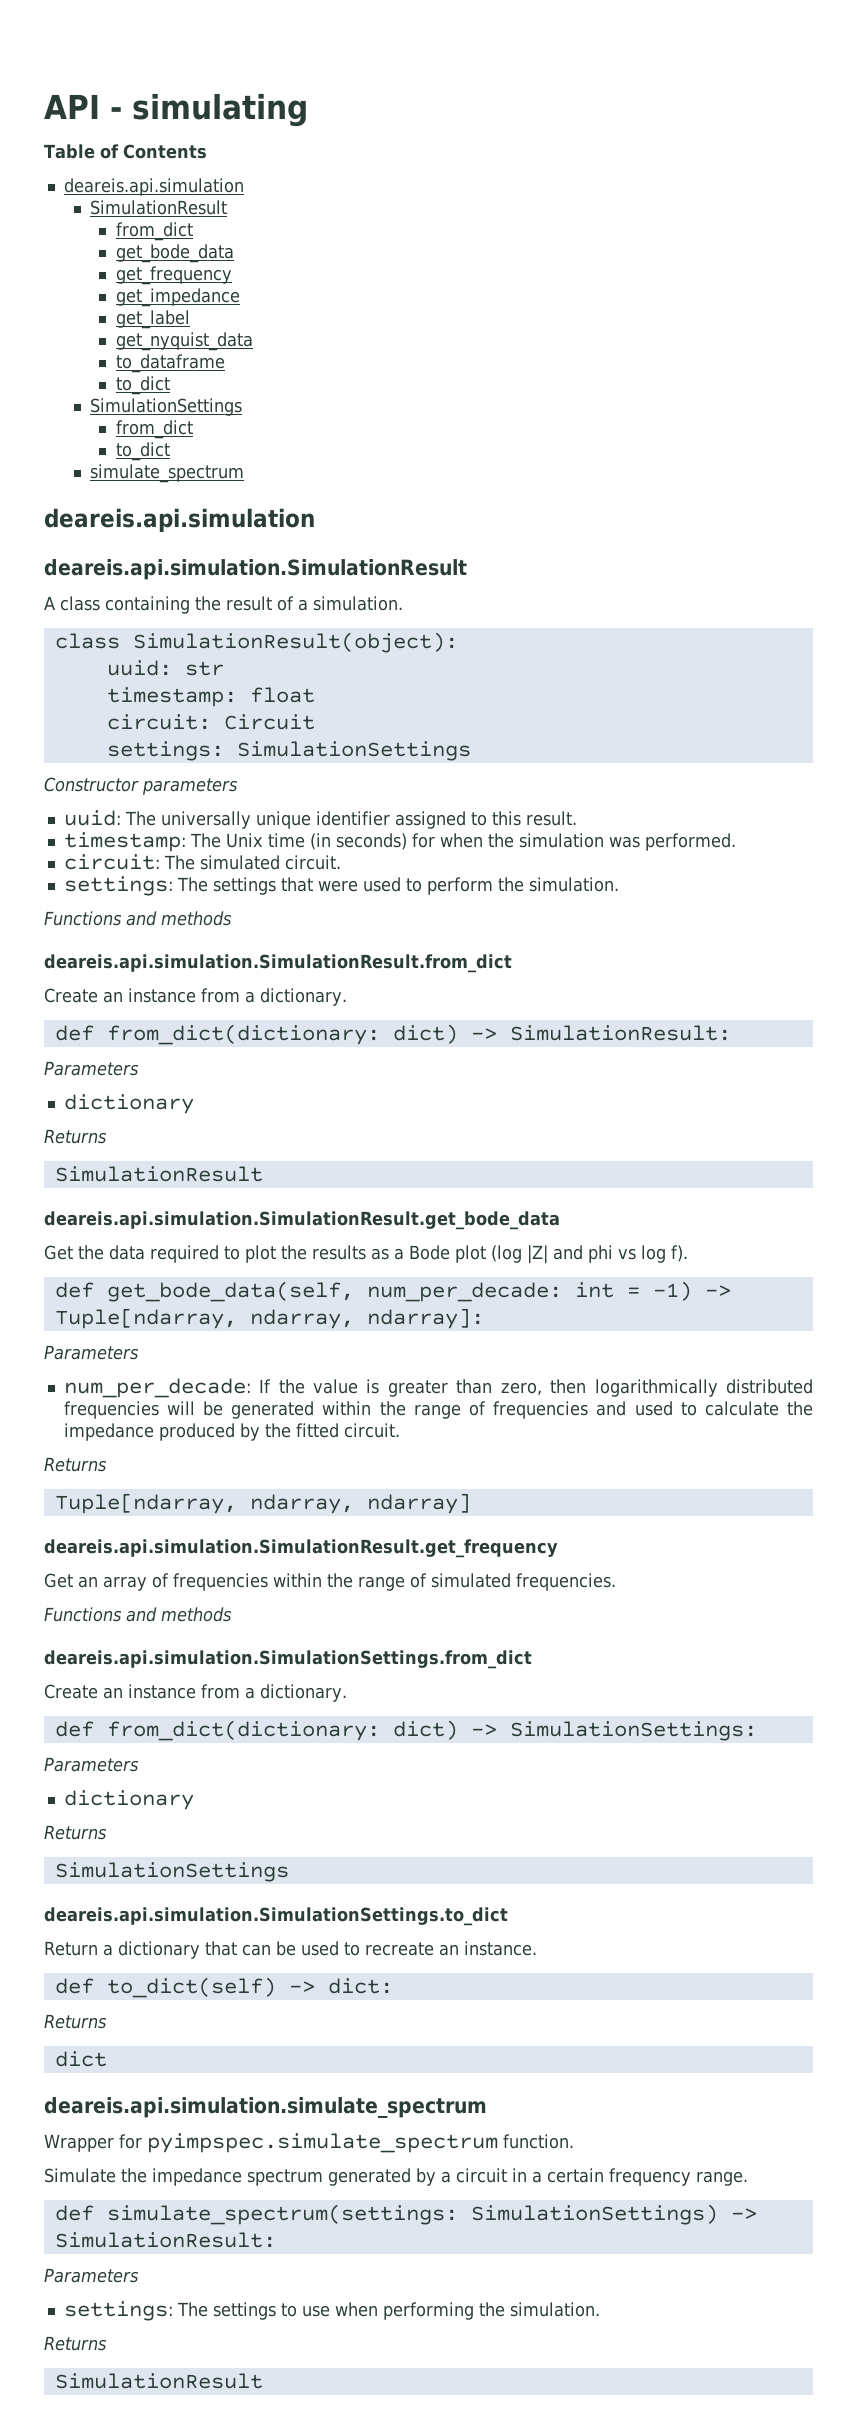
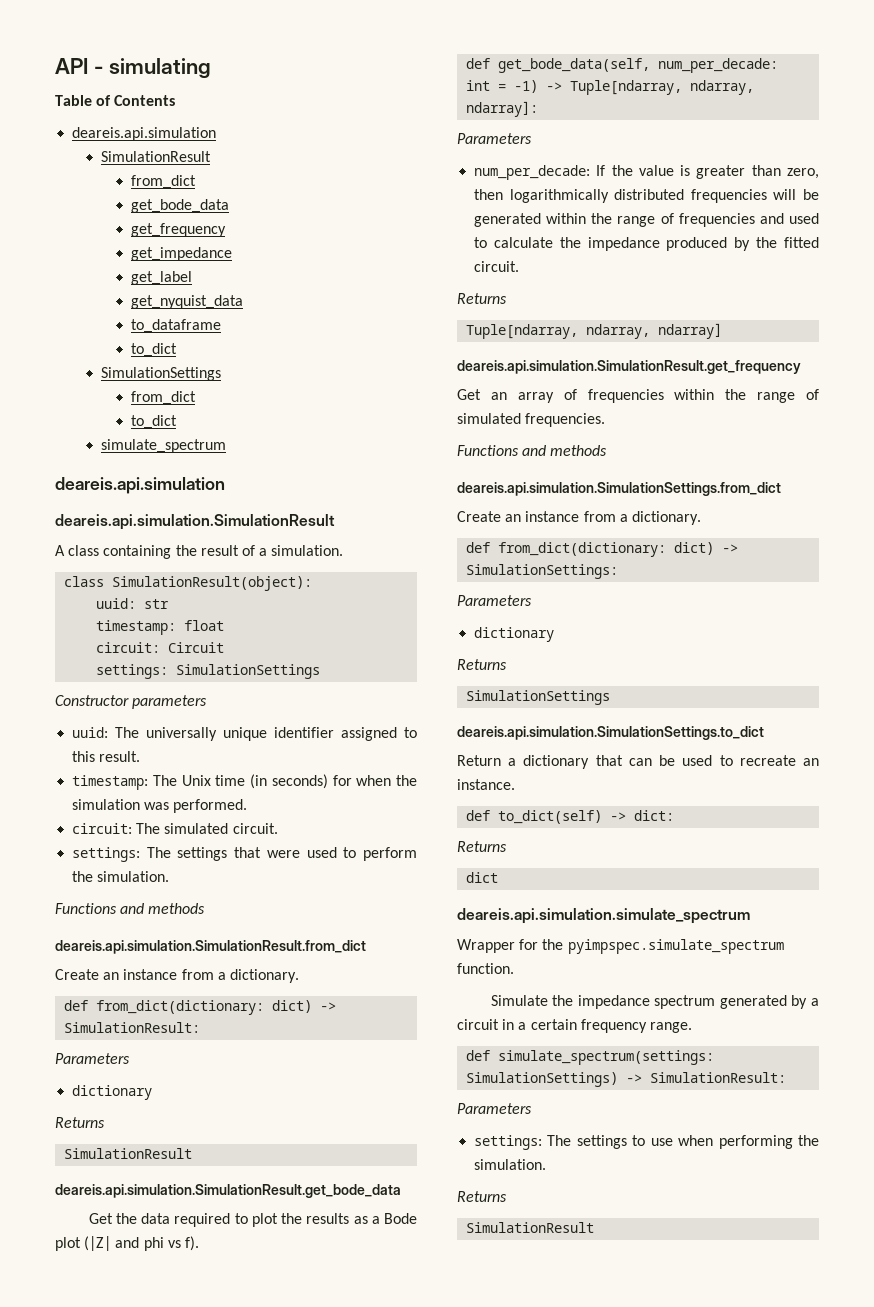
- Get the data required to plot the results as a Bode plot (log |Z| and phi vs log f).
+ Get the data required to plot the results as a Bode plot (|Z| and phi vs f).
- Wrapper for pyimpspec.simulate_spectrum function.
+ Wrapper for the pyimpspec.simulate_spectrum function.

